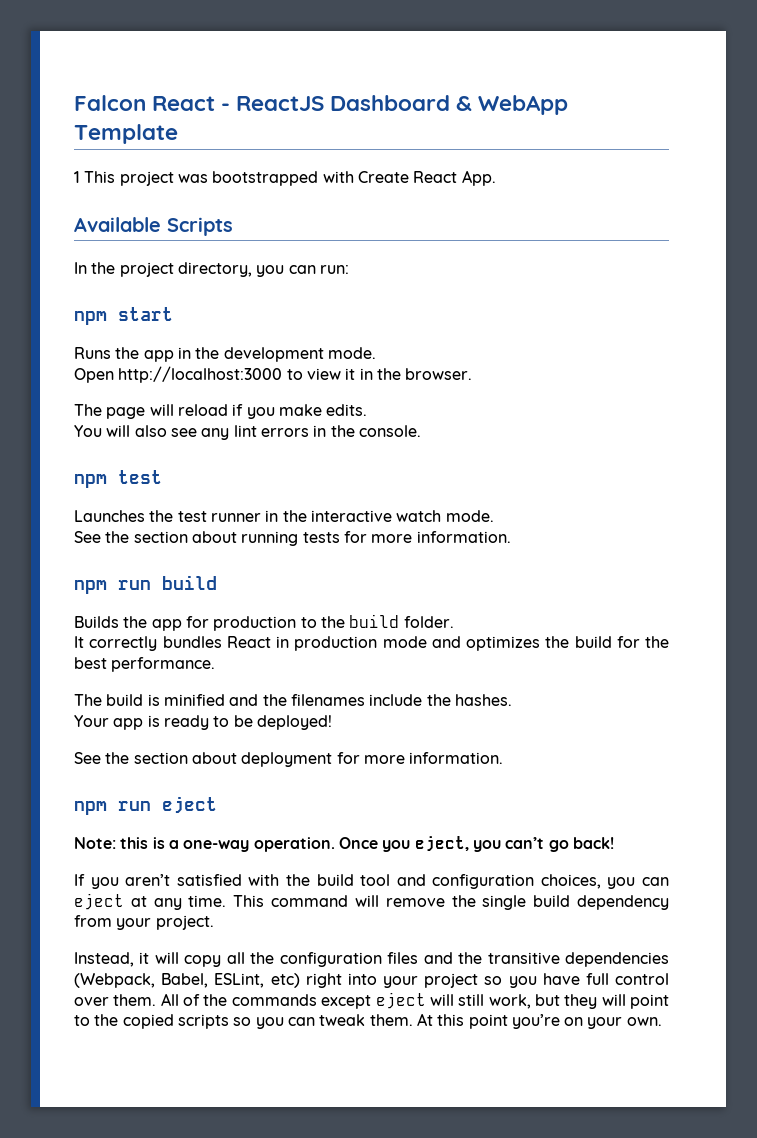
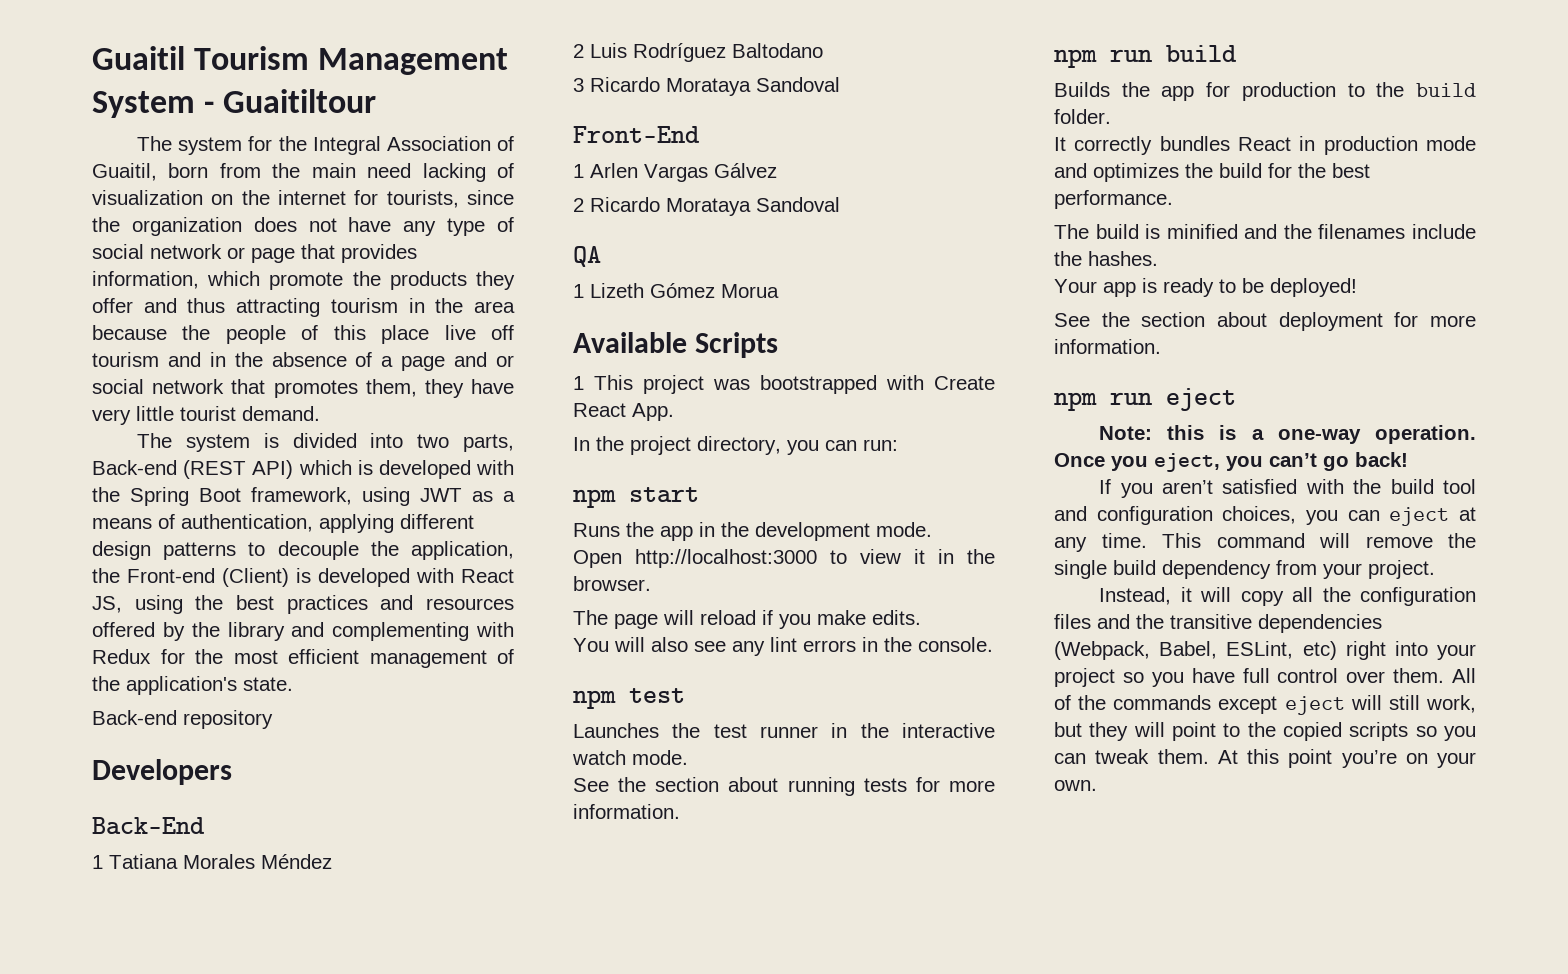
- Falcon React - ReactJS Dashboard & WebApp Template
+ Guaitil Tourism Management System - Guaitiltour
+ The system for the Integral Association of Guaitil, born from the main need lacking of visualization on the internet for tourists, since the organization does not have any type of social network or page that provides information, which promote the products they offer and thus attracting tourism in the area because the people of this place live off tourism and in the absence of a page and or social network that promotes them, they have very little tourist demand.
+ The system is divided into two parts, Back-end (REST API) which is developed with the Spring Boot framework, using JWT as a means of authentication, applying different design patterns to decouple the application, the Front-end (Client) is developed with React JS, using the best practices and resources offered by the library and complementing with Redux for the most efficient management of the application's state.
+ Back-end repository
+ Developers
+ Back-End
+ 1 Tatiana Morales Méndez
+ 2 Luis Rodríguez Baltodano
+ 3 Ricardo Morataya Sandoval
+ Front-End
+ 1 Arlen Vargas Gálvez
+ 2 Ricardo Morataya Sandoval
+ QA
+ 1 Lizeth Gómez Morua
+ Available Scripts
- Available Scripts

